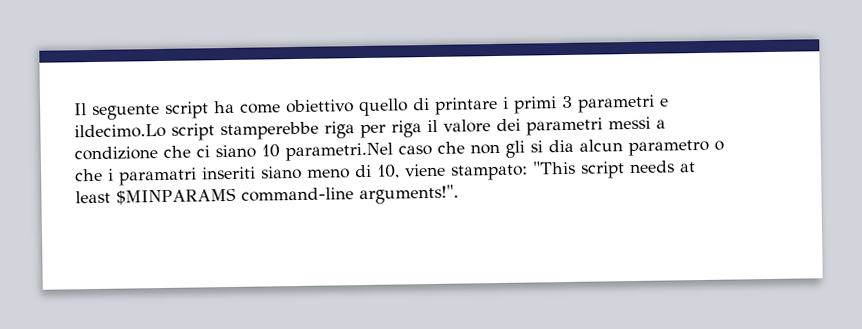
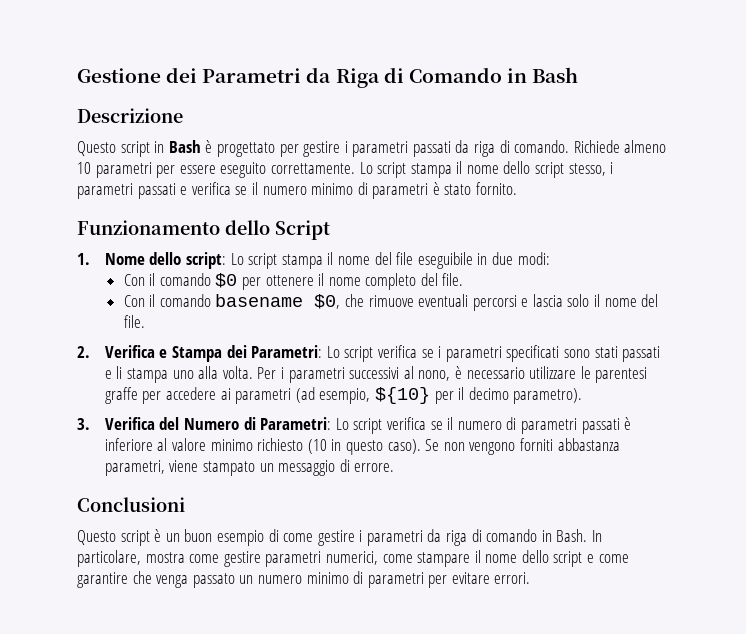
- Il seguente script ha come obiettivo quello di printare i primi 3 parametri e ildecimo.Lo script stamperebbe riga per riga il valore dei parametri messi a condizione che ci siano 10 parametri.Nel caso che non gli si dia alcun parametro o che i paramatri inseriti siano meno di 10, viene stampato: "This script needs at least $MINPARAMS command-line arguments!".
+ Gestione dei Parametri da Riga di Comando in Bash
+ Descrizione
+ Questo script in Bash è progettato per gestire i parametri passati da riga di comando. Richiede almeno 10 parametri per essere eseguito correttamente. Lo script stampa il nome dello script stesso, i parametri passati e verifica se il numero minimo di parametri è stato fornito.
+ Funzionamento dello Script
+ 1. Nome dello script: Lo script stampa il nome del file eseguibile in due modi:
+ Con il comando $0 per ottenere il nome completo del file.
+ Con il comando basename $0, che rimuove eventuali percorsi e lascia solo il nome del file.
+ 2. Verifica e Stampa dei Parametri: Lo script verifica se i parametri specificati sono stati passati e li stampa uno alla volta. Per i parametri successivi al nono, è necessario utilizzare le parentesi graffe per accedere ai parametri (ad esempio, ${10} per il decimo parametro).
+ 3. Verifica del Numero di Parametri: Lo script verifica se il numero di parametri passati è inferiore al valore minimo richiesto (10 in questo caso). Se non vengono forniti abbastanza parametri, viene stampato un messaggio di errore.
+ Conclusioni
+ Questo script è un buon esempio di come gestire i parametri da riga di comando in Bash. In particolare, mostra come gestire parametri numerici, come stampare il nome dello script e come garantire che venga passato un numero minimo di parametri per evitare errori.

